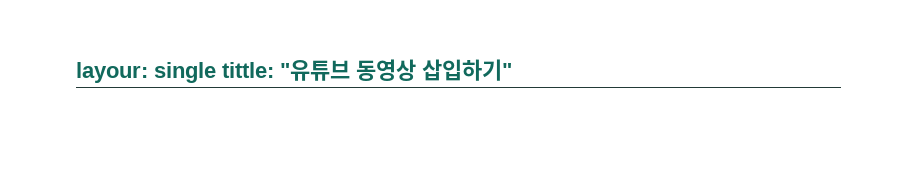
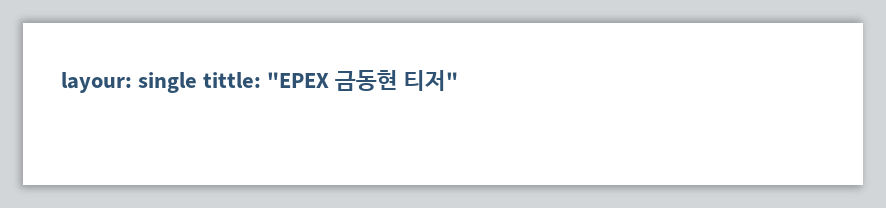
- layour: single tittle: "유튜브 동영상 삽입하기"
+ layour: single tittle: "EPEX 금동현 티저"

